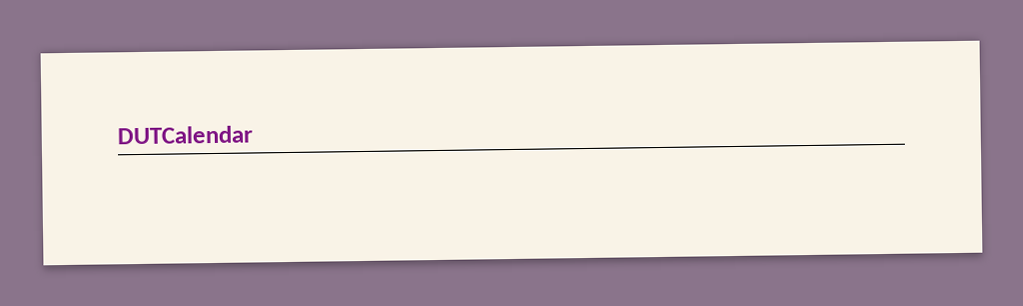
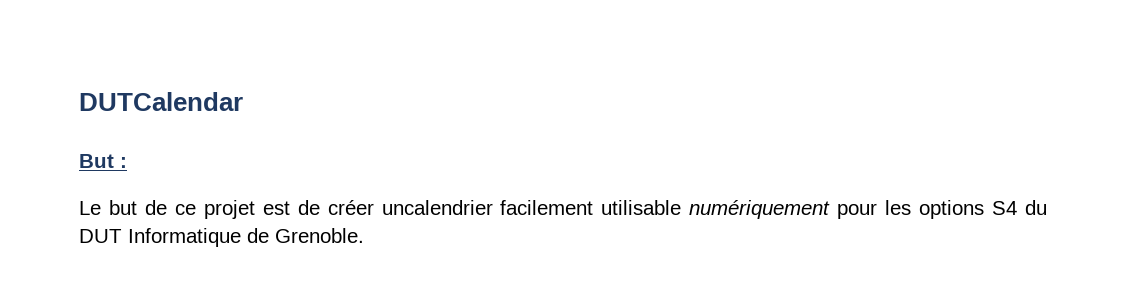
+ But :
+ Le but de ce projet est de créer uncalendrier facilement utilisable numériquement pour les options S4 du DUT Informatique de Grenoble.

